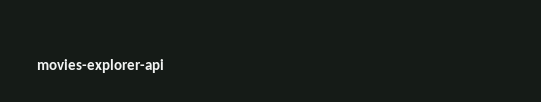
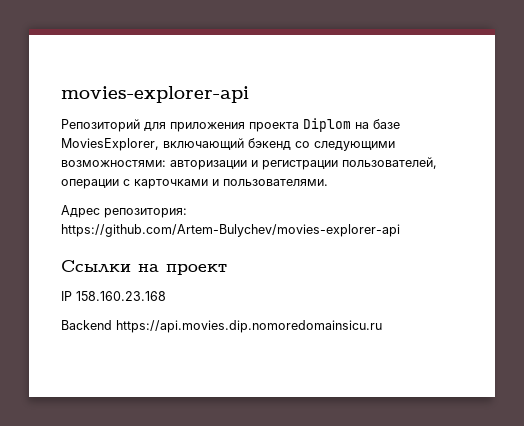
+ Репозиторий для приложения проекта Diplom на базе MoviesExplorer, включающий бэкенд со следующими возможностями: авторизации и регистрации пользователей, операции с карточками и пользователями.
+ Адрес репозитория: https://github.com/Artem-Bulychev/movies-explorer-api
+ Ссылки на проект
+ IP 158.160.23.168
+ Backend https://api.movies.dip.nomoredomainsicu.ru

